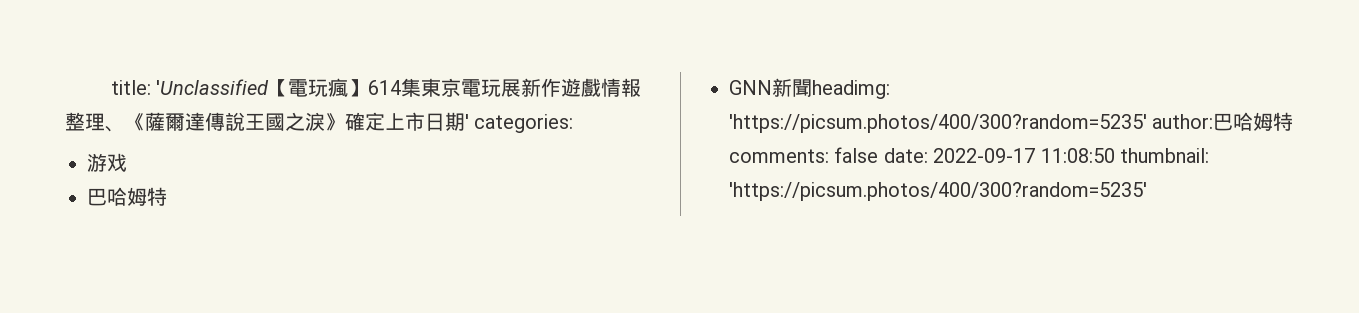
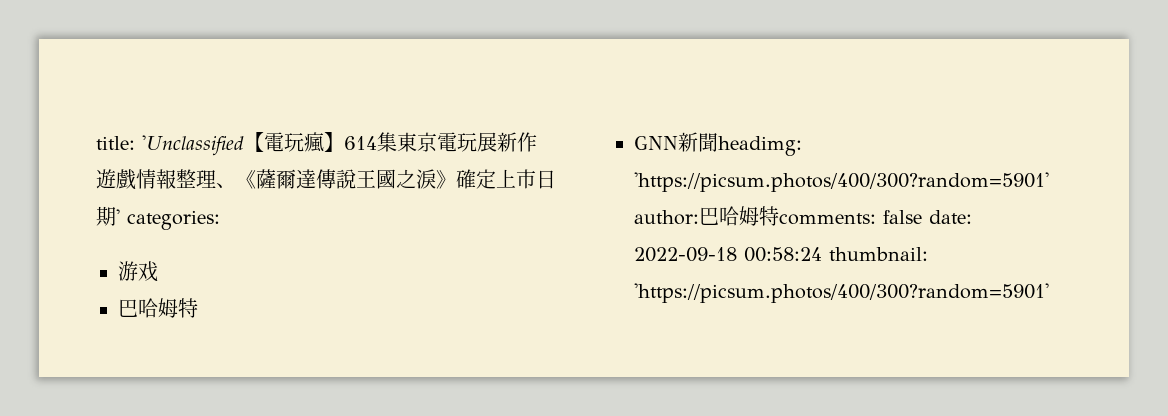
- GNN新聞headimg: 'https://picsum.photos/400/300?random=5235' author:巴哈姆特comments: false date: 2022-09-17 11:08:50 thumbnail: 'https://picsum.photos/400/300?random=5235'
+ GNN新聞headimg: 'https://picsum.photos/400/300?random=5901' author:巴哈姆特comments: false date: 2022-09-18 00:58:24 thumbnail: 'https://picsum.photos/400/300?random=5901'

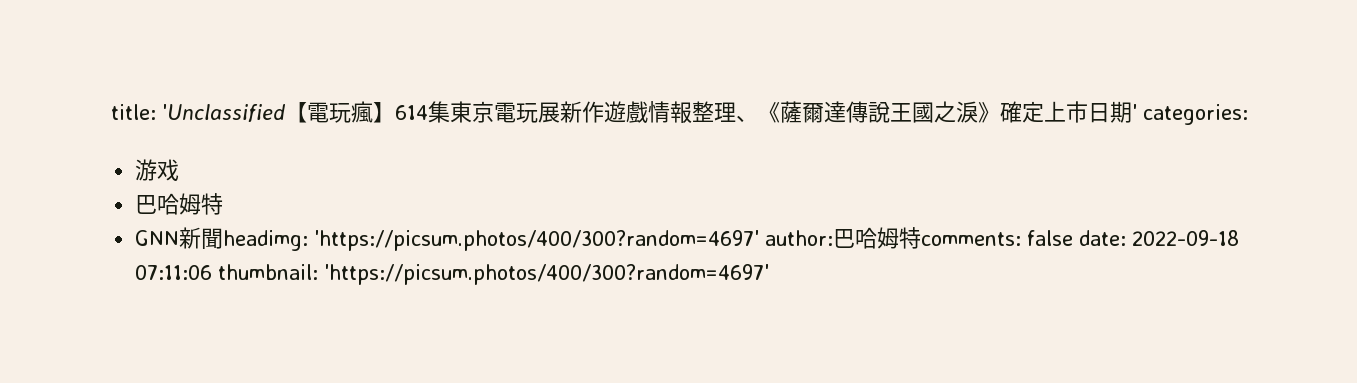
- GNN新聞headimg: 'https://picsum.photos/400/300?random=5901' author:巴哈姆特comments: false date: 2022-09-18 00:58:24 thumbnail: 'https://picsum.photos/400/300?random=5901'
+ GNN新聞headimg: 'https://picsum.photos/400/300?random=4697' author:巴哈姆特comments: false date: 2022-09-18 07:11:06 thumbnail: 'https://picsum.photos/400/300?random=4697'

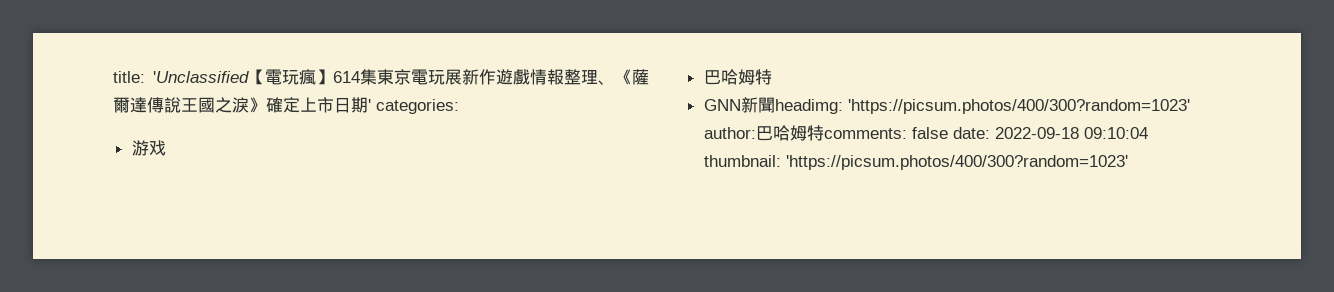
- GNN新聞headimg: 'https://picsum.photos/400/300?random=4697' author:巴哈姆特comments: false date: 2022-09-18 07:11:06 thumbnail: 'https://picsum.photos/400/300?random=4697'
+ GNN新聞headimg: 'https://picsum.photos/400/300?random=1023' author:巴哈姆特comments: false date: 2022-09-18 09:10:04 thumbnail: 'https://picsum.photos/400/300?random=1023'

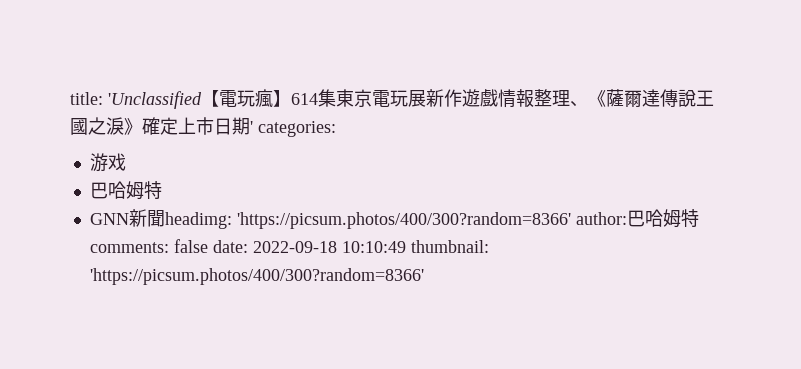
- GNN新聞headimg: 'https://picsum.photos/400/300?random=1023' author:巴哈姆特comments: false date: 2022-09-18 09:10:04 thumbnail: 'https://picsum.photos/400/300?random=1023'
+ GNN新聞headimg: 'https://picsum.photos/400/300?random=8366' author:巴哈姆特comments: false date: 2022-09-18 10:10:49 thumbnail: 'https://picsum.photos/400/300?random=8366'

